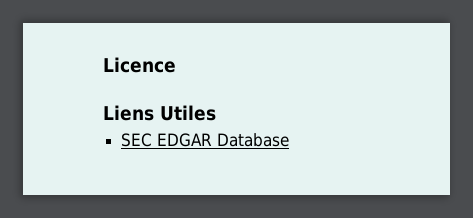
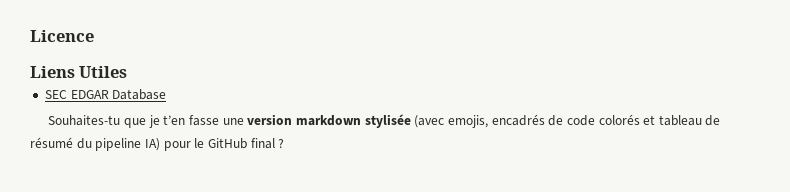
+ Souhaites-tu que je t’en fasse une version markdown stylisée (avec emojis, encadrés de code colorés et tableau de résumé du pipeline IA) pour le GitHub final ?

